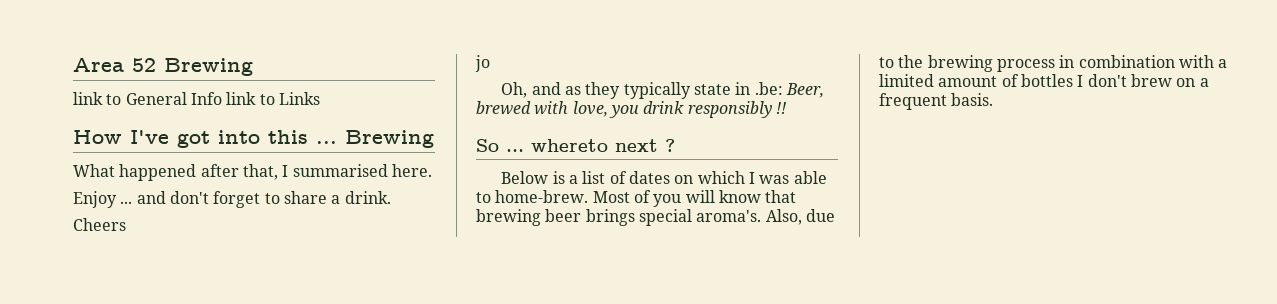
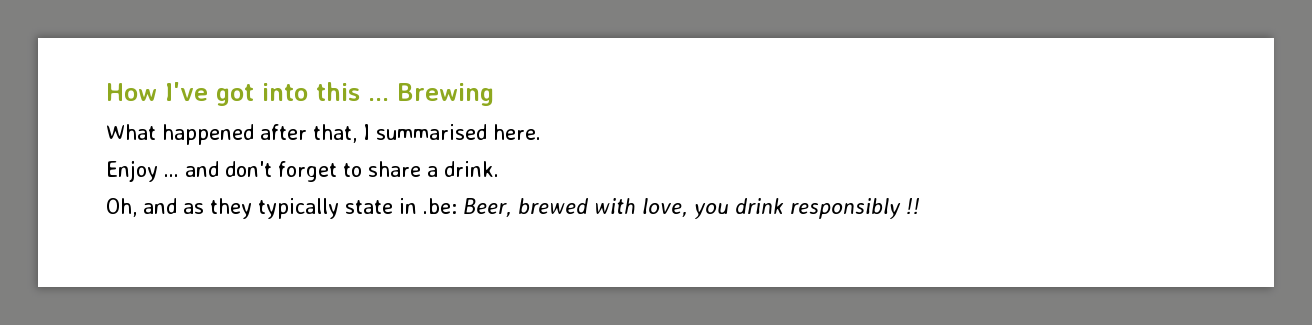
- Area 52 Brewing
- link to General Info link to Links
- Cheers
- jo
- So ... whereto next ?
- Below is a list of dates on which I was able to home-brew. Most of you will know that brewing beer brings special aroma's. Also, due to the brewing process in combination with a limited amount of bottles I don't brew on a frequent basis.

